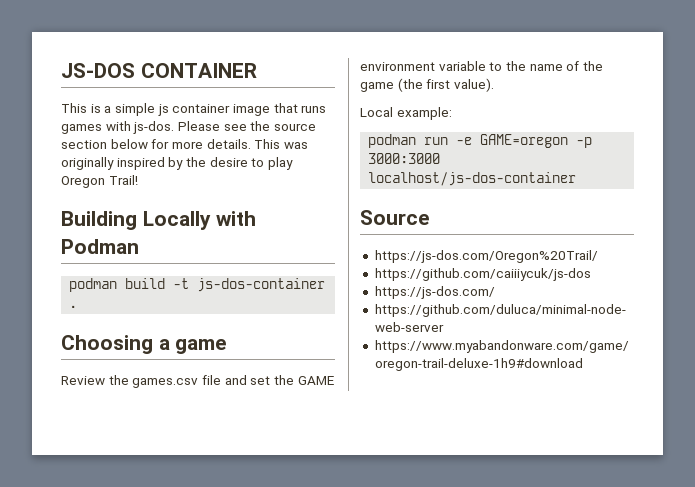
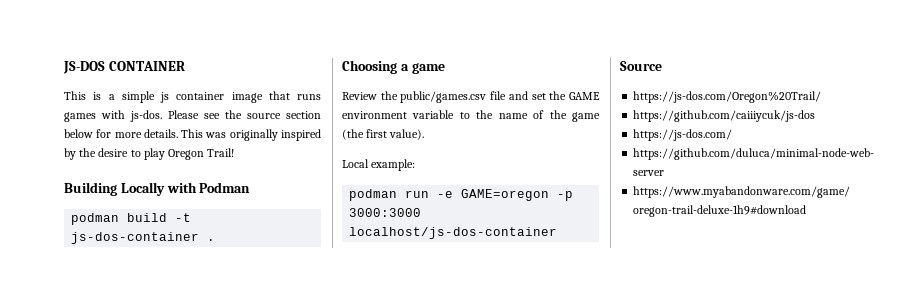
- Review the games.csv file and set the GAME environment variable to the name of the game (the first value).
+ Review the public/games.csv file and set the GAME environment variable to the name of the game (the first value).

